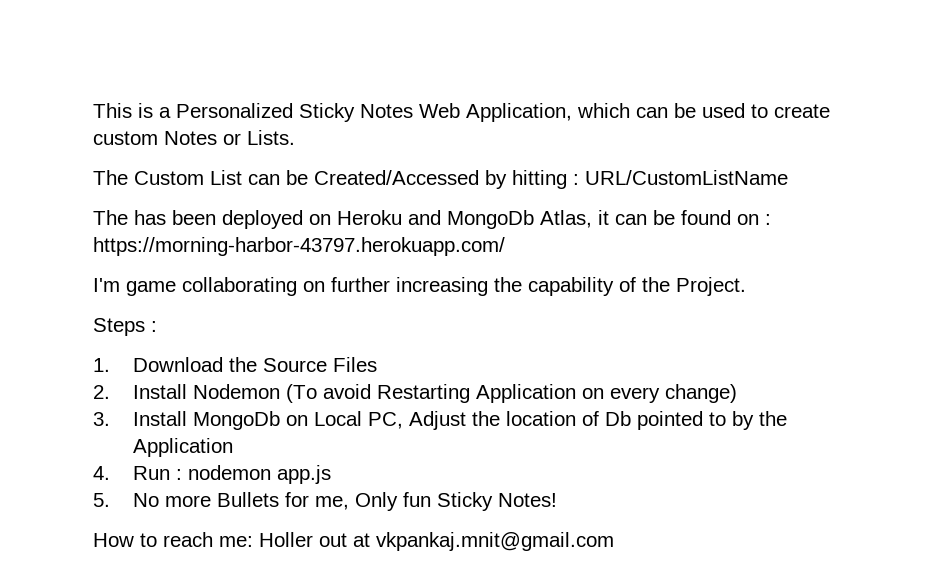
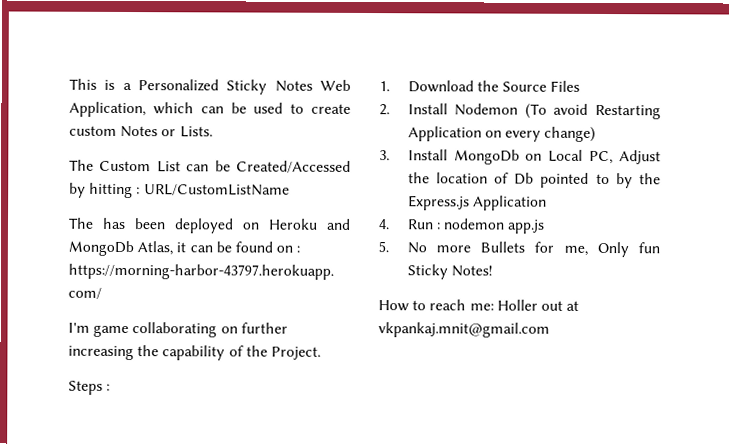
- 3. Install MongoDb on Local PC, Adjust the location of Db pointed to by the Application
+ 3. Install MongoDb on Local PC, Adjust the location of Db pointed to by the Express.js Application

